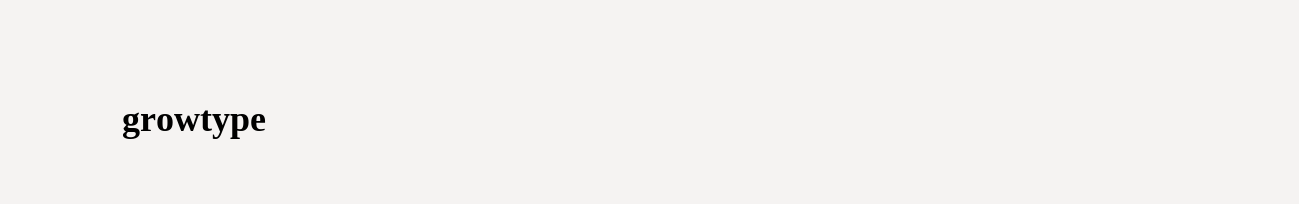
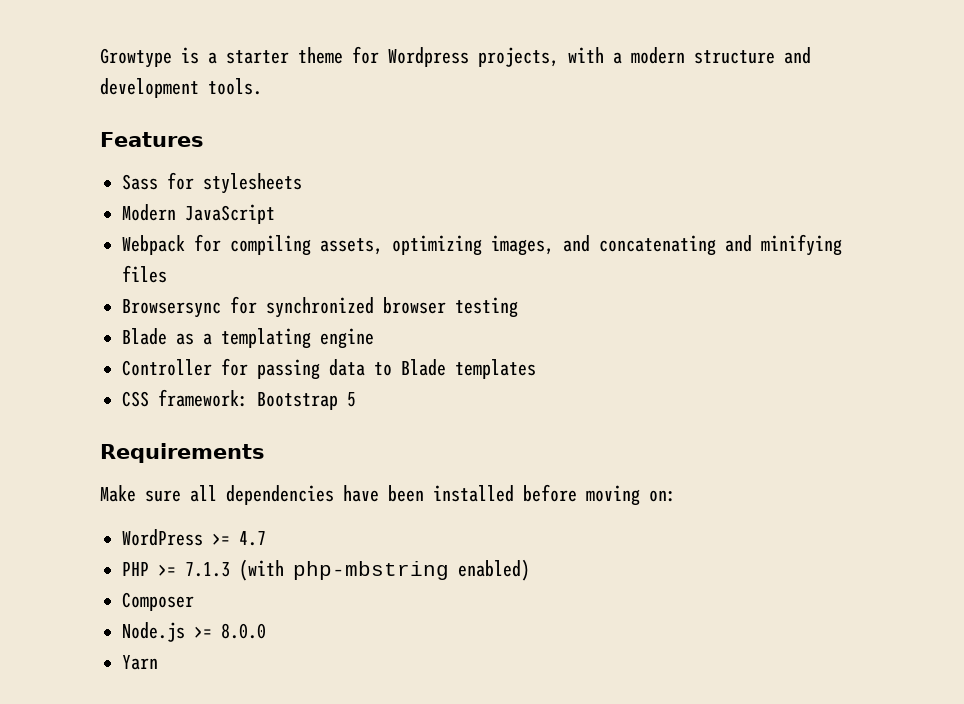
- growtype
+ Growtype is a starter theme for Wordpress projects, with a modern structure and development tools.
+ Features
+ Sass for stylesheets
+ Modern JavaScript
+ Webpack for compiling assets, optimizing images, and concatenating and minifying files
+ Browsersync for synchronized browser testing
+ Blade as a templating engine
+ Controller for passing data to Blade templates
+ CSS framework: Bootstrap 5
+ Requirements
+ Make sure all dependencies have been installed before moving on:
+ WordPress >= 4.7
+ PHP >= 7.1.3 (with php-mbstring enabled)
+ Composer
+ Node.js >= 8.0.0
+ Yarn

